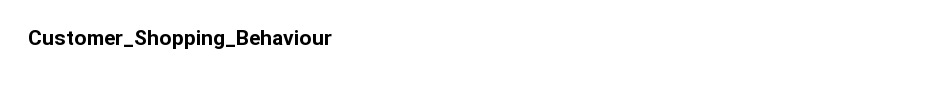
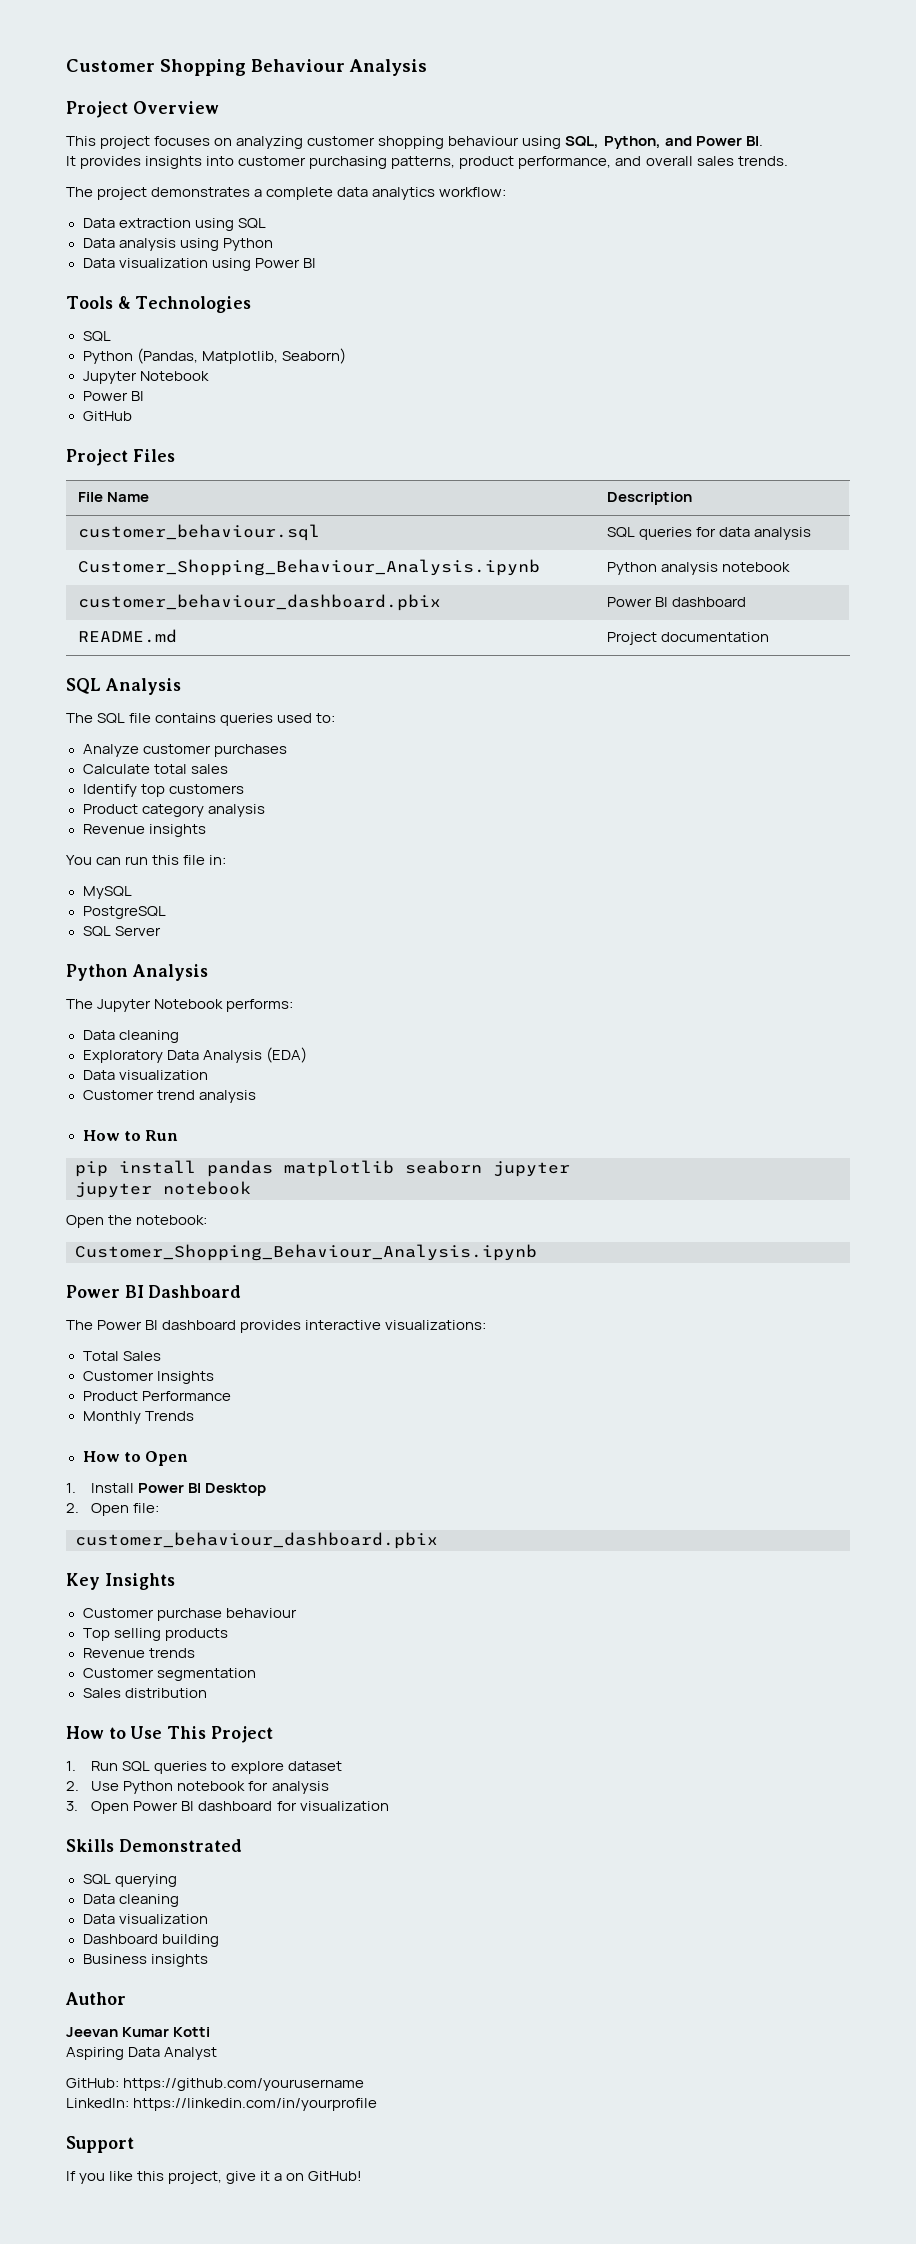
- Customer_Shopping_Behaviour
+ Customer Shopping Behaviour Analysis
+ Project Overview
+ This project focuses on analyzing customer shopping behaviour using SQL, Python, and Power BI.
+ It provides insights into customer purchasing patterns, product performance, and overall sales trends.
+ The project demonstrates a complete data analytics workflow:
+ Data extraction using SQL
+ Data analysis using Python
+ Data visualization using Power BI
+ Tools & Technologies
+ SQL
+ Python (Pandas, Matplotlib, Seaborn)
+ Jupyter Notebook
+ Power BI
+ GitHub
+ Project Files
+ File Name | Description
+ customer_behaviour.sql | SQL queries for data analysis
+ Customer_Shopping_Behaviour_Analysis.ipynb | Python analysis notebook
+ customer_behaviour_dashboard.pbix | Power BI dashboard
+ README.md | Project documentation
+ SQL Analysis
+ The SQL file contains queries used to:
+ Analyze customer purchases
+ Calculate total sales
+ Identify top customers
+ Product category analysis
+ Revenue insights
+ You can run this file in:
+ MySQL
+ PostgreSQL
+ SQL Server
+ Python Analysis
+ The Jupyter Notebook performs:
+ Data cleaning
+ Exploratory Data Analysis (EDA)
+ Data visualization
+ Customer trend analysis
+ How to Run
+ pip install pandas matplotlib seaborn jupyter
+ jupyter notebook
+ Open the notebook:
+ Customer_Shopping_Behaviour_Analysis.ipynb
+ Power BI Dashboard
+ The Power BI dashboard provides interactive visualizations:
+ Total Sales
+ Customer Insights
+ Product Performance
+ Monthly Trends
+ How to Open
+ 1. Install Power BI Desktop
+ 2. Open file:
+ customer_behaviour_dashboard.pbix
+ Key Insights
+ Customer purchase behaviour
+ Top selling products
+ Revenue trends
+ Customer segmentation
+ Sales distribution
+ How to Use This Project
+ 1. Run SQL queries to explore dataset
+ 2. Use Python notebook for analysis
+ 3. Open Power BI dashboard for visualization
+ Skills Demonstrated
+ SQL querying
+ Data cleaning
+ Data visualization
+ Dashboard building
+ Business insights
+ Author
+ Jeevan Kumar Kotti
+ Aspiring Data Analyst
+ GitHub: https://github.com/yourusername
+ LinkedIn: https://linkedin.com/in/yourprofile
+ Support
+ If you like this project, give it a on GitHub!

